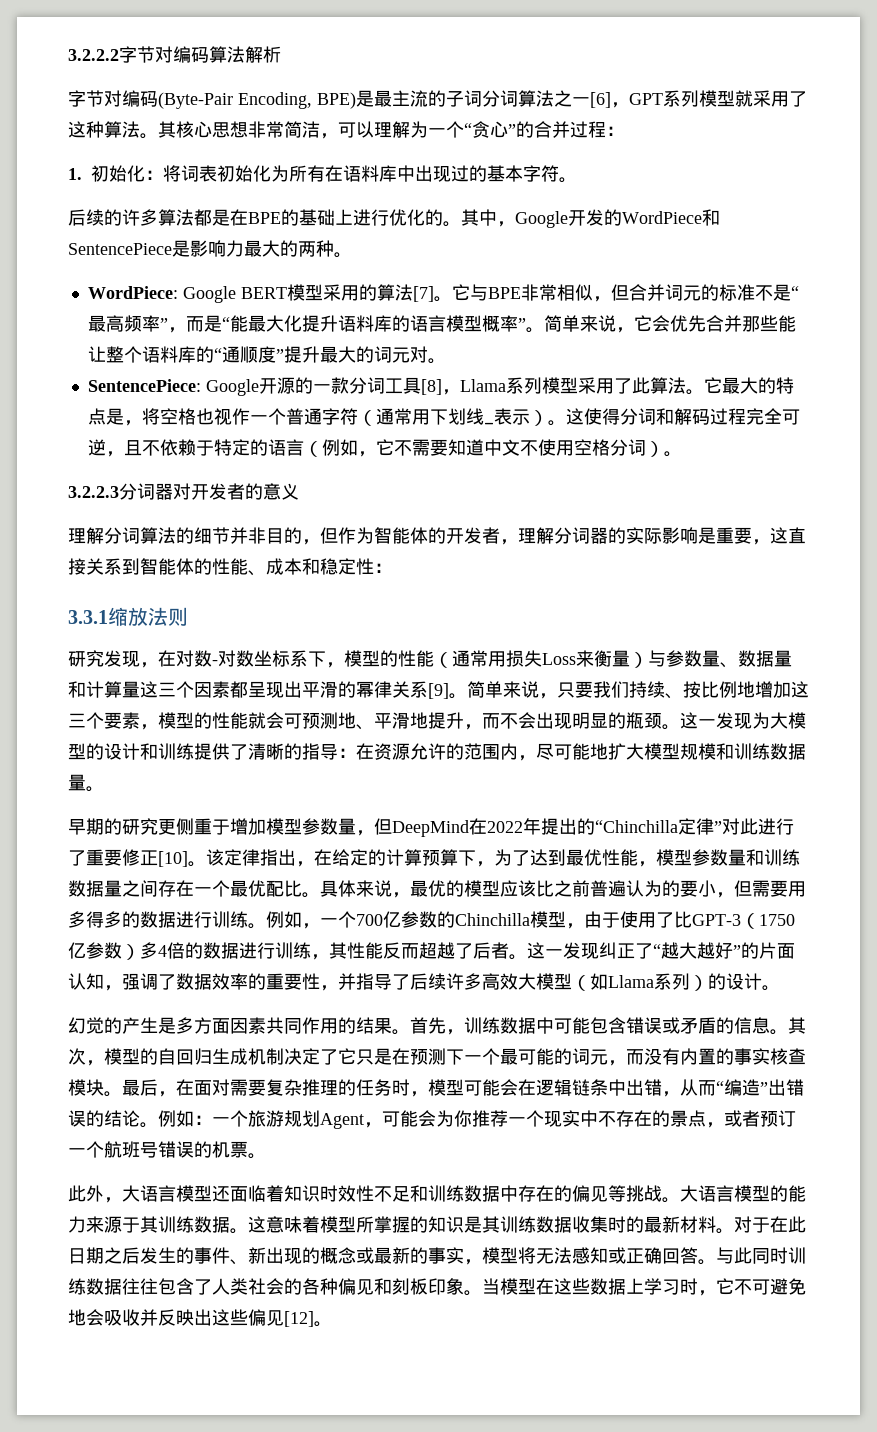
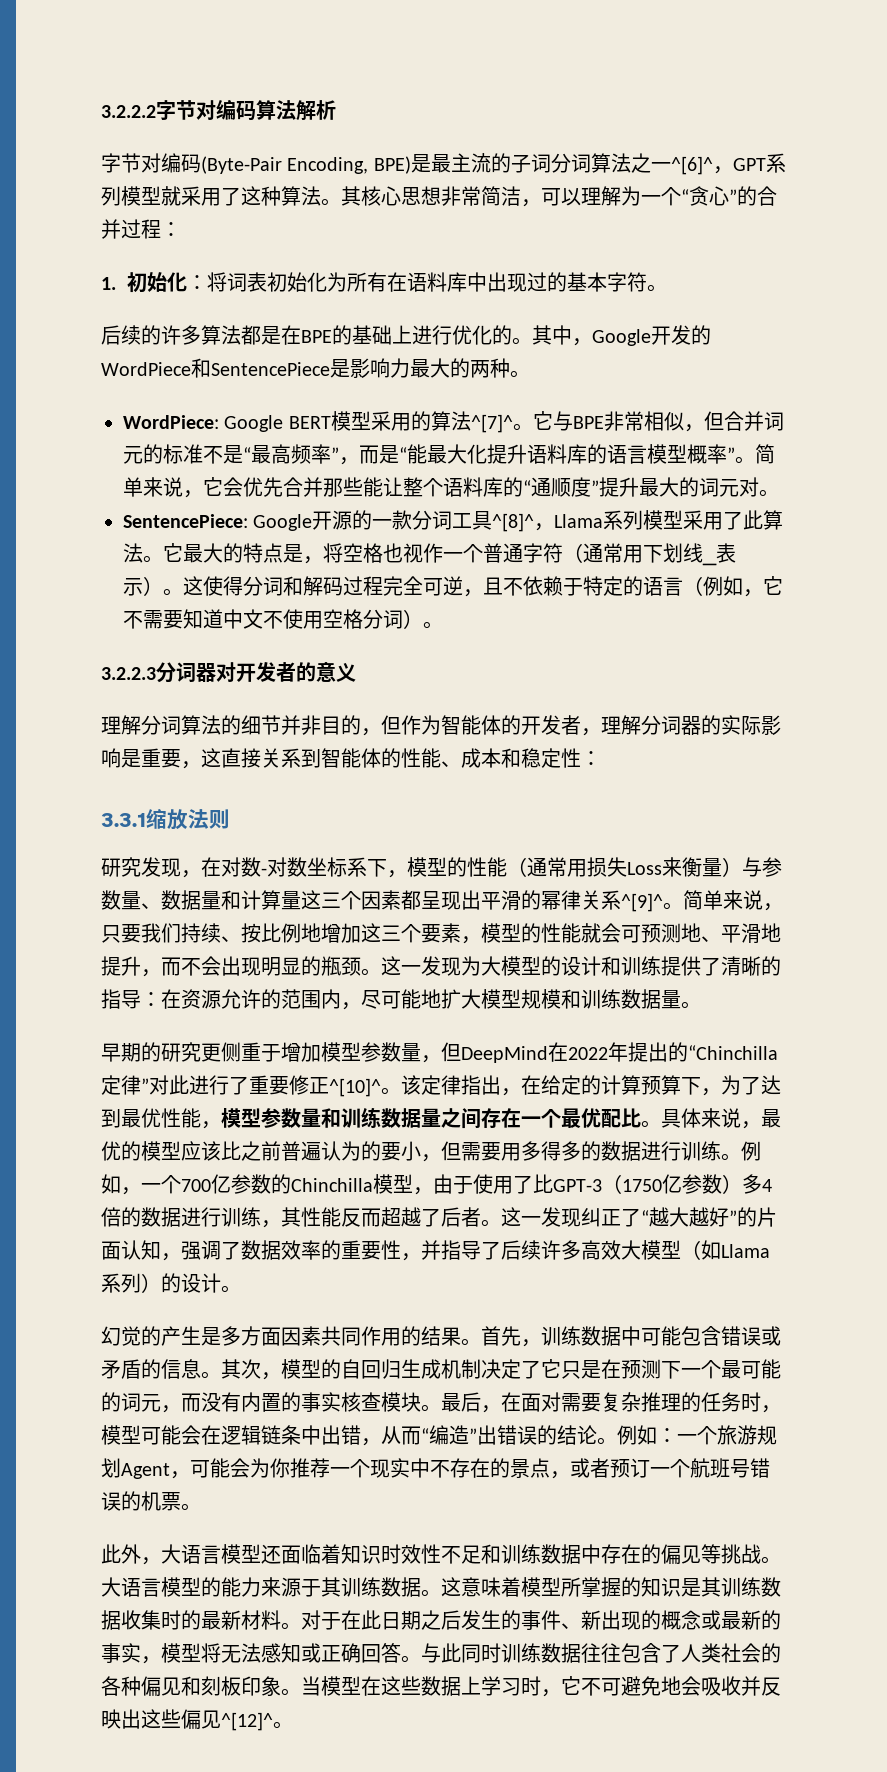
- 字节对编码(Byte-Pair Encoding, BPE)是最主流的子词分词算法之一[6]，GPT系列模型就采用了这种算法。
+ 字节对编码(Byte-Pair Encoding, BPE)是最主流的子词分词算法之一^[6]^，GPT系列模型就采用了这种算法。
- WordPiece: Google BERT模型采用的算法[7]。
+ WordPiece: Google BERT模型采用的算法^[7]^。
- SentencePiece: Google开源的一款分词工具[8]，Llama系列模型采用了此算法。
+ SentencePiece: Google开源的一款分词工具^[8]^，Llama系列模型采用了此算法。
- 研究发现，在对数-对数坐标系下，模型的性能（通常用损失Loss来衡量）与参数量、数据量和计算量这三个因素都呈现出平滑的幂律关系[9]。
+ 研究发现，在对数-对数坐标系下，模型的性能（通常用损失Loss来衡量）与参数量、数据量和计算量这三个因素都呈现出平滑的幂律关系^[9]^。
- 早期的研究更侧重于增加模型参数量，但DeepMind在2022年提出的“Chinchilla定律”对此进行了重要修正[10]。
+ 早期的研究更侧重于增加模型参数量，但DeepMind在2022年提出的“Chinchilla定律”对此进行了重要修正^[10]^。
- 当模型在这些数据上学习时，它不可避免地会吸收并反映出这些偏见[12]。
+ 当模型在这些数据上学习时，它不可避免地会吸收并反映出这些偏见^[12]^。

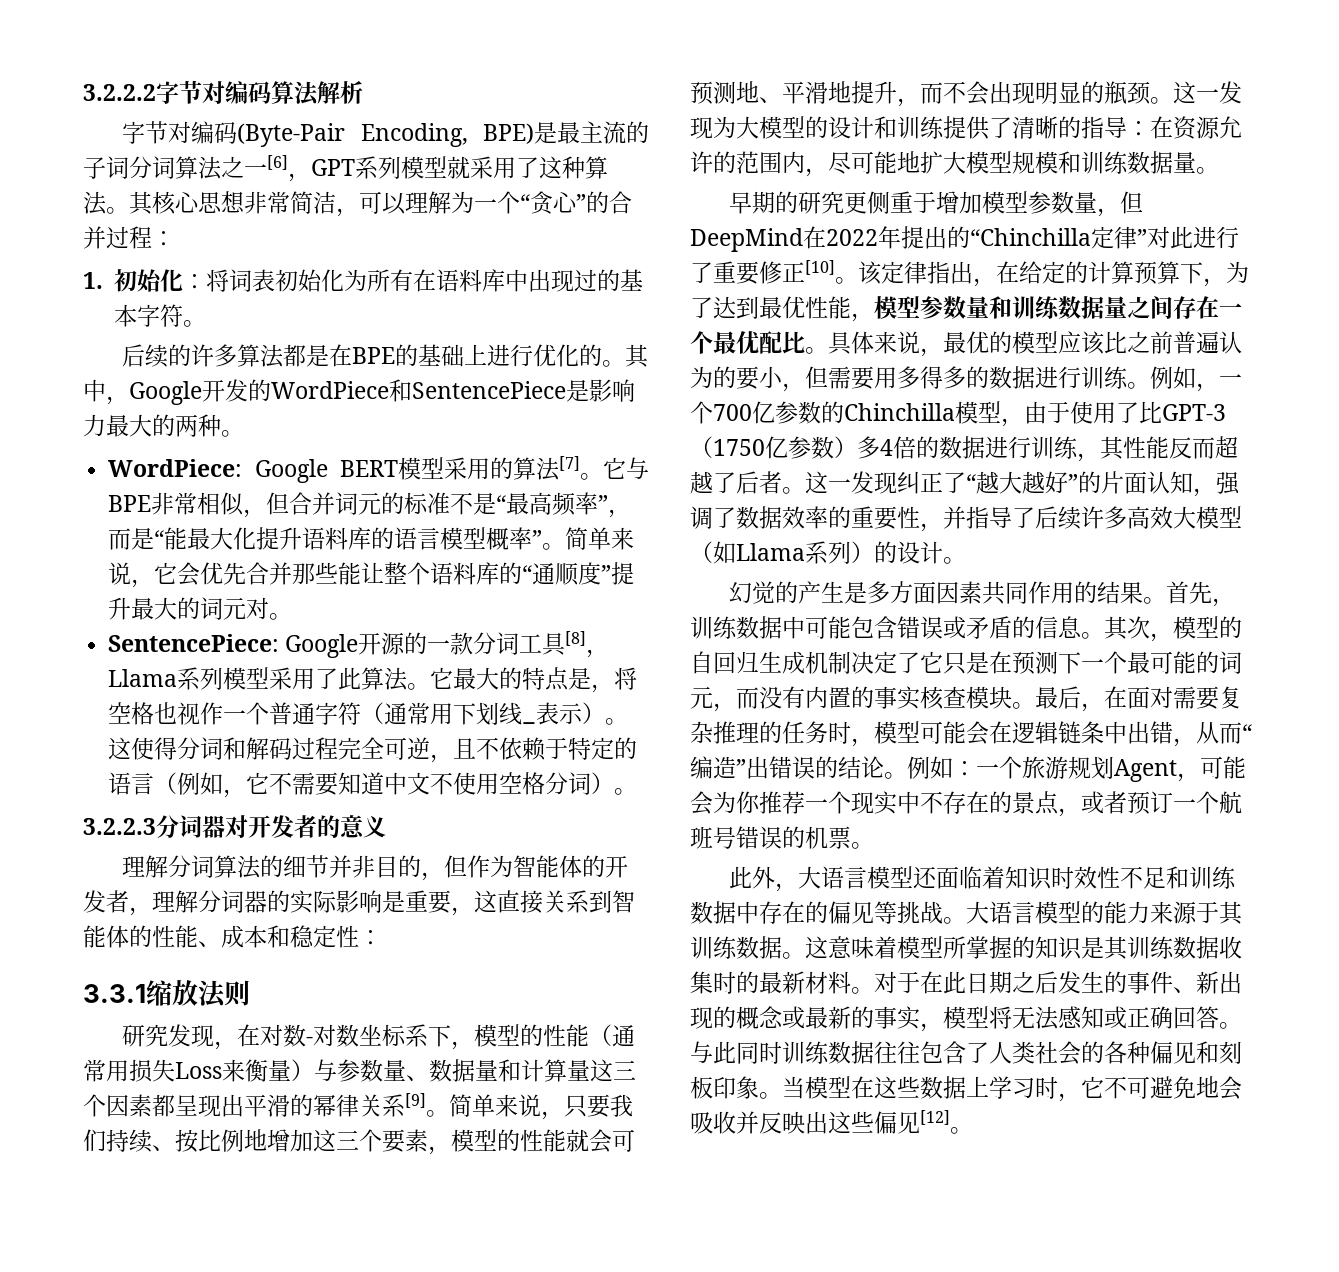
- 字节对编码(Byte-Pair Encoding, BPE)是最主流的子词分词算法之一^[6]^，GPT系列模型就采用了这种算法。
+ 字节对编码(Byte-Pair Encoding, BPE)是最主流的子词分词算法之一[6]，GPT系列模型就采用了这种算法。
- WordPiece: Google BERT模型采用的算法^[7]^。
+ WordPiece: Google BERT模型采用的算法[7]。
- SentencePiece: Google开源的一款分词工具^[8]^，Llama系列模型采用了此算法。
+ SentencePiece: Google开源的一款分词工具[8]，Llama系列模型采用了此算法。
- 研究发现，在对数-对数坐标系下，模型的性能（通常用损失Loss来衡量）与参数量、数据量和计算量这三个因素都呈现出平滑的幂律关系^[9]^。
+ 研究发现，在对数-对数坐标系下，模型的性能（通常用损失Loss来衡量）与参数量、数据量和计算量这三个因素都呈现出平滑的幂律关系[9]。
- 早期的研究更侧重于增加模型参数量，但DeepMind在2022年提出的“Chinchilla定律”对此进行了重要修正^[10]^。
+ 早期的研究更侧重于增加模型参数量，但DeepMind在2022年提出的“Chinchilla定律”对此进行了重要修正[10]。
- 当模型在这些数据上学习时，它不可避免地会吸收并反映出这些偏见^[12]^。
+ 当模型在这些数据上学习时，它不可避免地会吸收并反映出这些偏见[12]。

